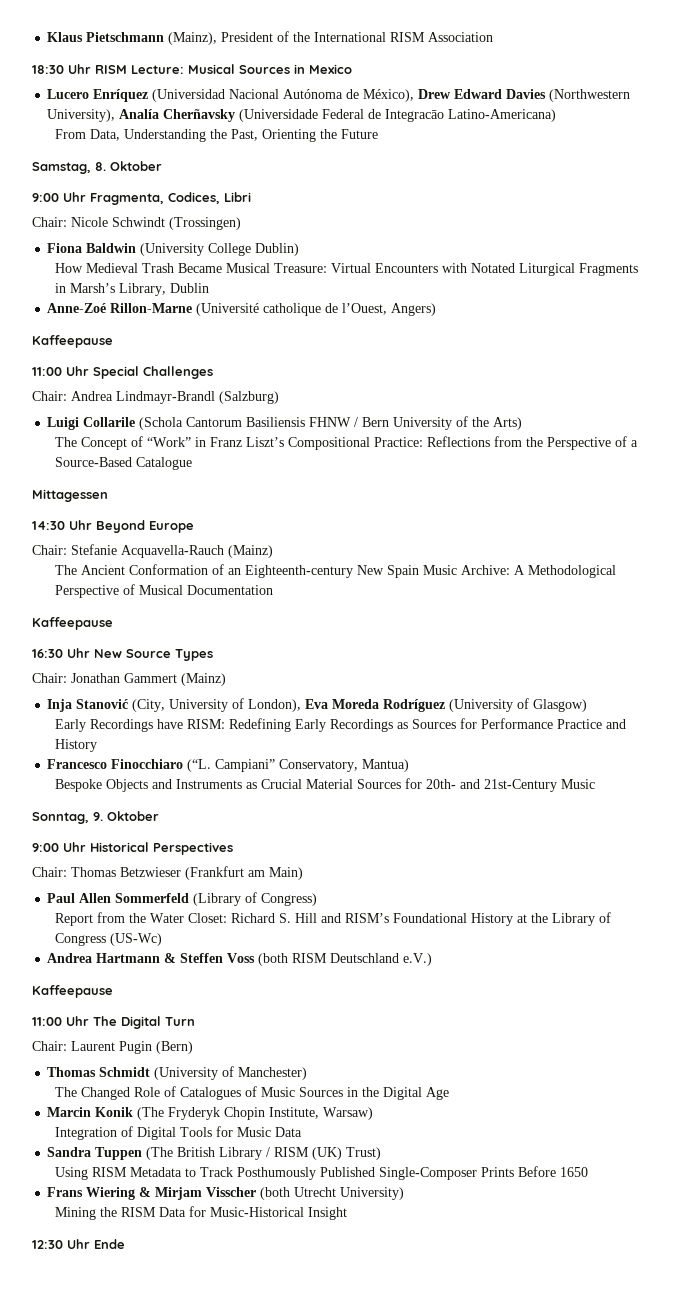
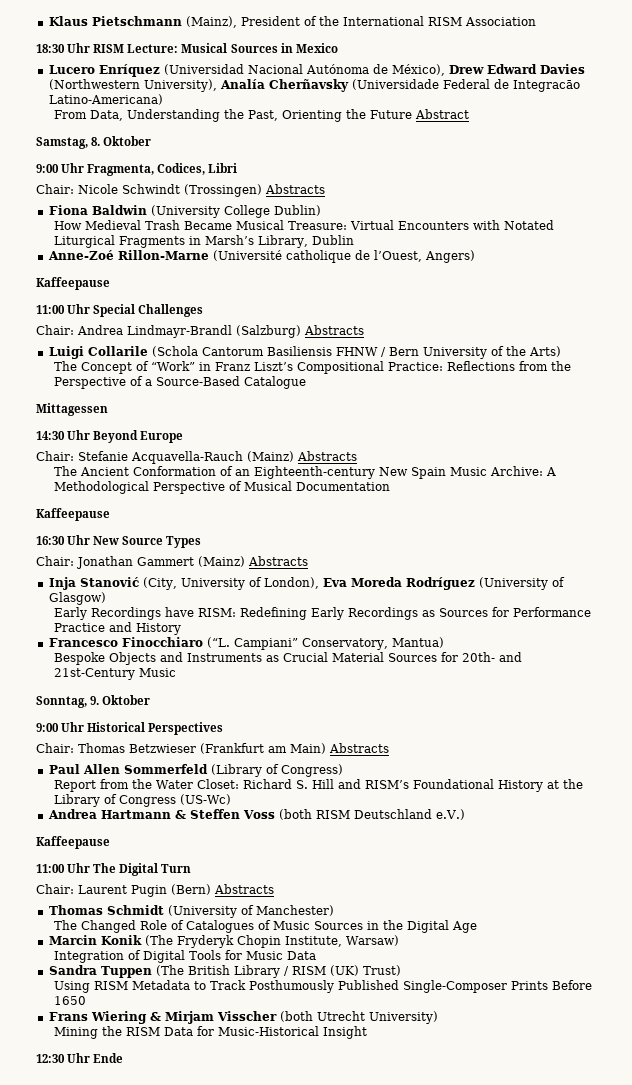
- From Data, Understanding the Past, Orienting the Future
+ From Data, Understanding the Past, Orienting the Future Abstract
- Chair: Nicole Schwindt (Trossingen)
+ Chair: Nicole Schwindt (Trossingen) Abstracts
- Chair: Andrea Lindmayr-Brandl (Salzburg)
+ Chair: Andrea Lindmayr-Brandl (Salzburg) Abstracts
- Chair: Stefanie Acquavella-Rauch (Mainz)
+ Chair: Stefanie Acquavella-Rauch (Mainz) Abstracts
- Chair: Jonathan Gammert (Mainz)
+ Chair: Jonathan Gammert (Mainz) Abstracts
- Chair: Thomas Betzwieser (Frankfurt am Main)
+ Chair: Thomas Betzwieser (Frankfurt am Main) Abstracts
- Chair: Laurent Pugin (Bern)
+ Chair: Laurent Pugin (Bern) Abstracts

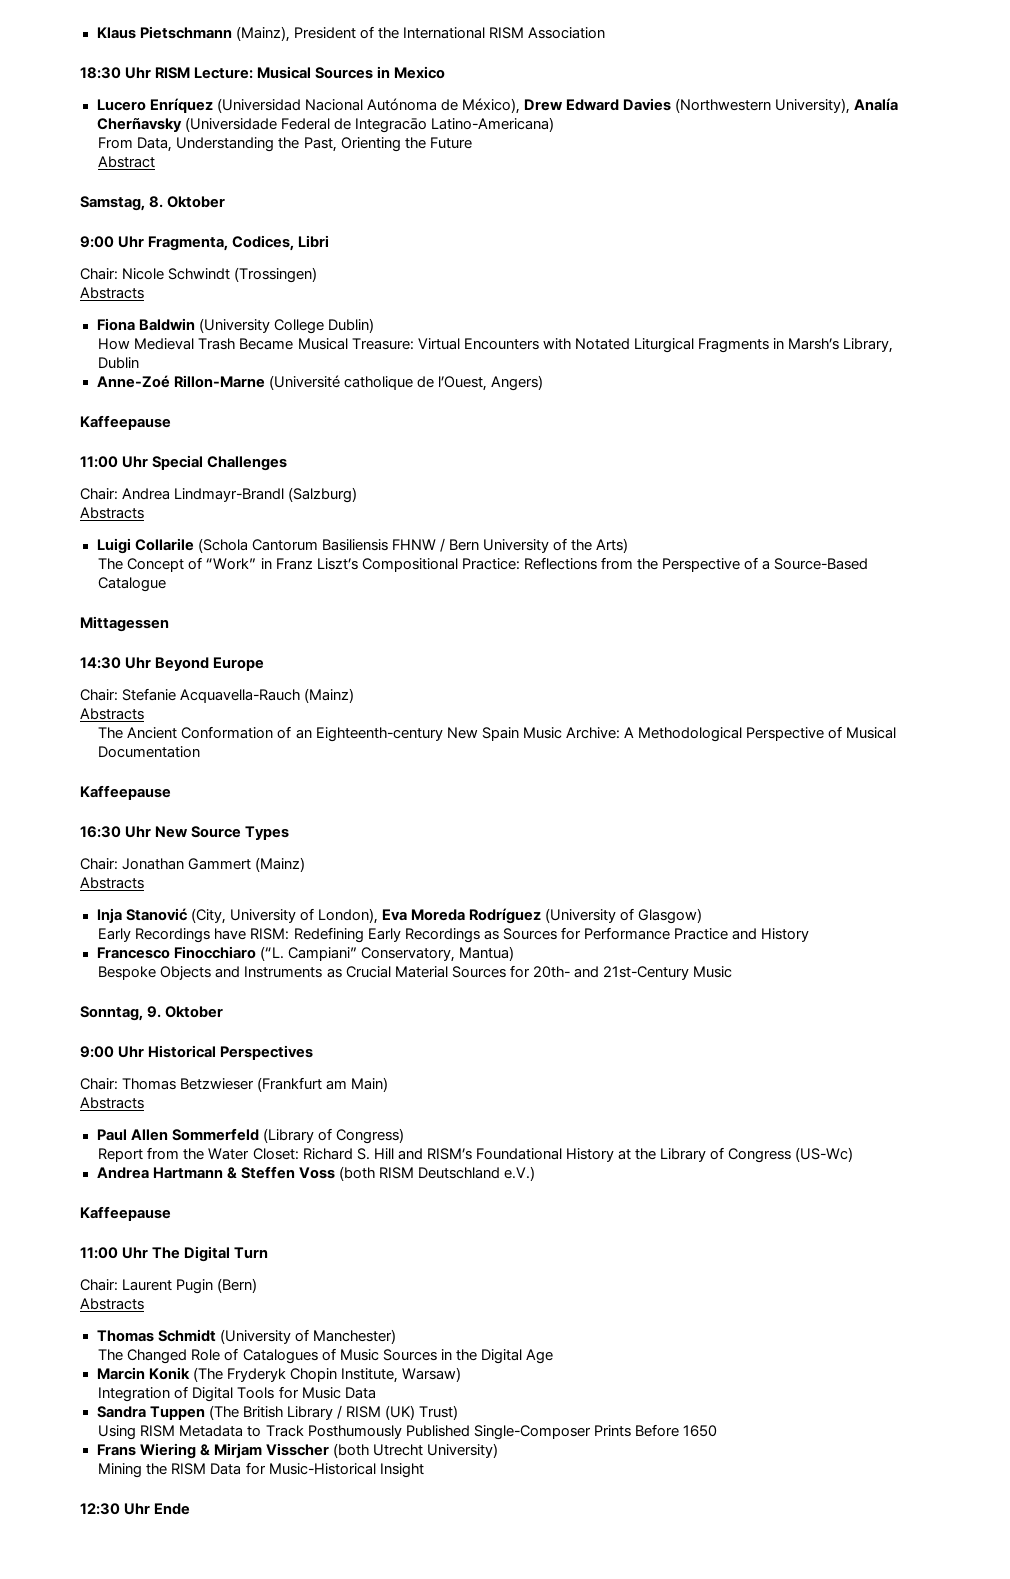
- From Data, Understanding the Past, Orienting the Future Abstract
+ From Data, Understanding the Past, Orienting the Future
+ Abstract
- Chair: Nicole Schwindt (Trossingen) Abstracts
+ Chair: Nicole Schwindt (Trossingen)
+ Abstracts
- Chair: Andrea Lindmayr-Brandl (Salzburg) Abstracts
+ Chair: Andrea Lindmayr-Brandl (Salzburg)
+ Abstracts
- Chair: Stefanie Acquavella-Rauch (Mainz) Abstracts
+ Chair: Stefanie Acquavella-Rauch (Mainz)
+ Abstracts
- Chair: Jonathan Gammert (Mainz) Abstracts
+ Chair: Jonathan Gammert (Mainz)
+ Abstracts
- Chair: Thomas Betzwieser (Frankfurt am Main) Abstracts
+ Chair: Thomas Betzwieser (Frankfurt am Main)
+ Abstracts
- Chair: Laurent Pugin (Bern) Abstracts
+ Chair: Laurent Pugin (Bern)
+ Abstracts

